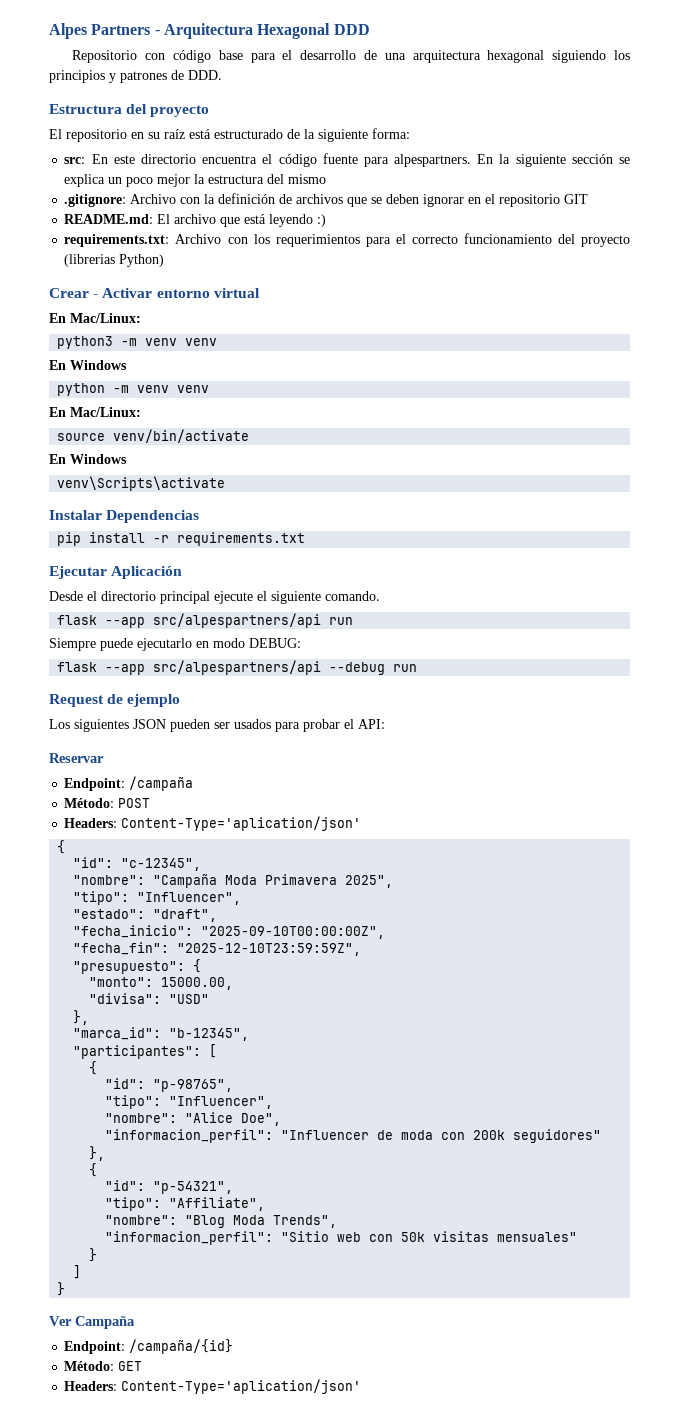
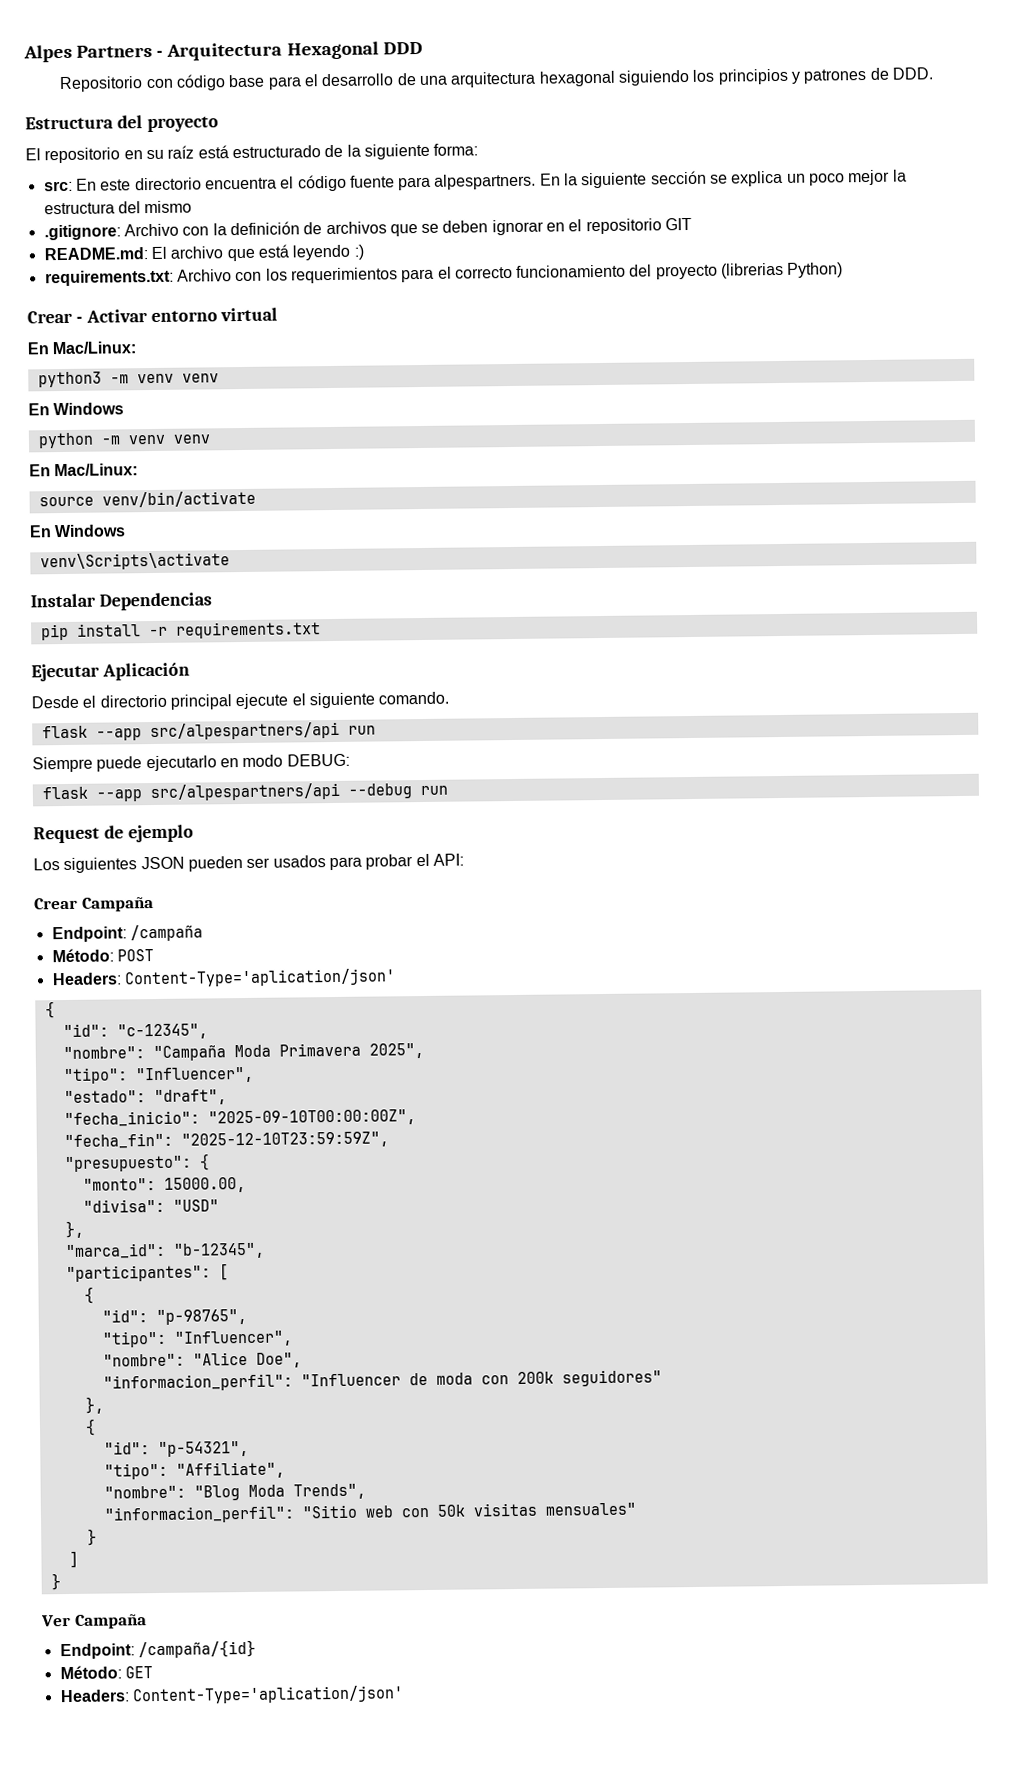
- Reservar
+ Crear Campaña

